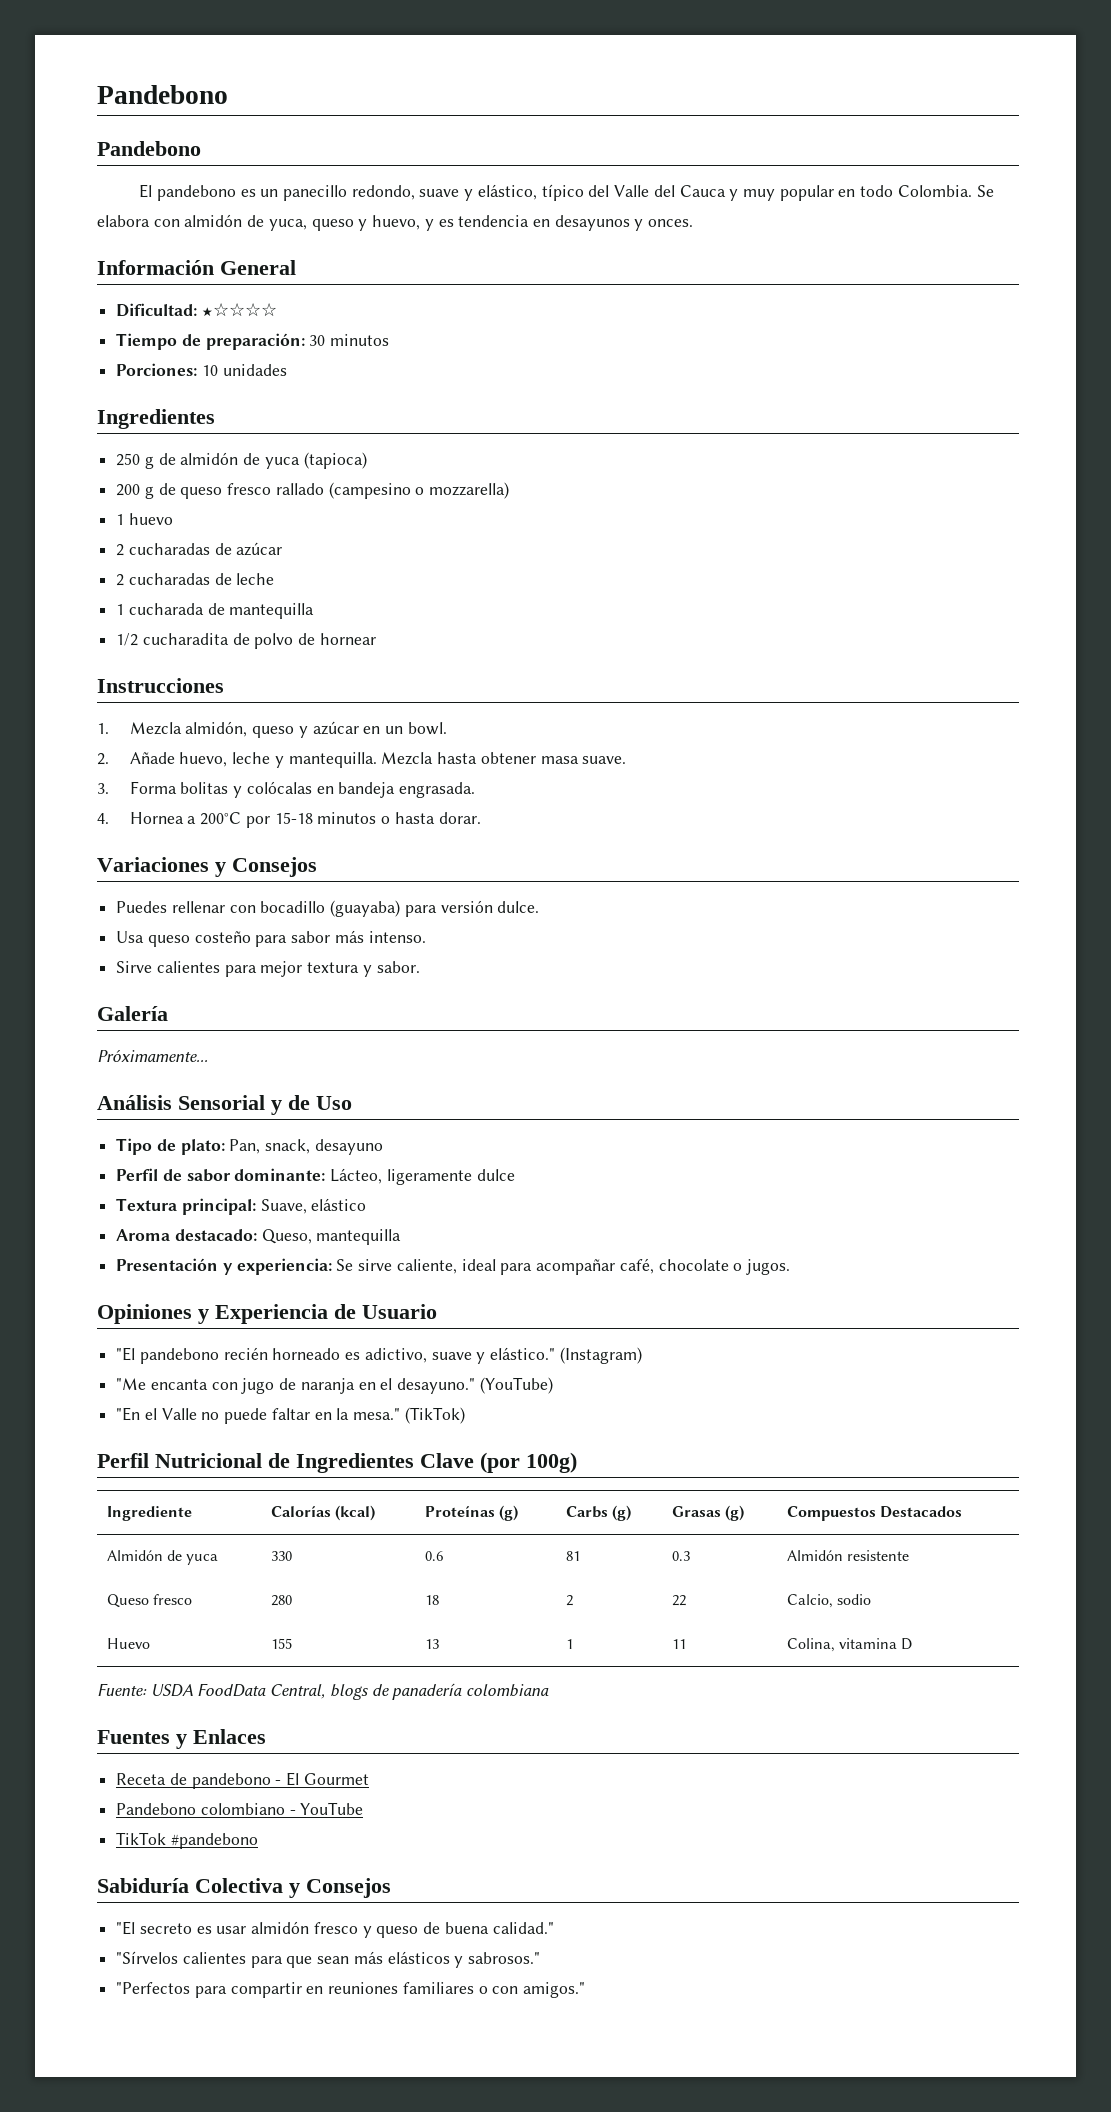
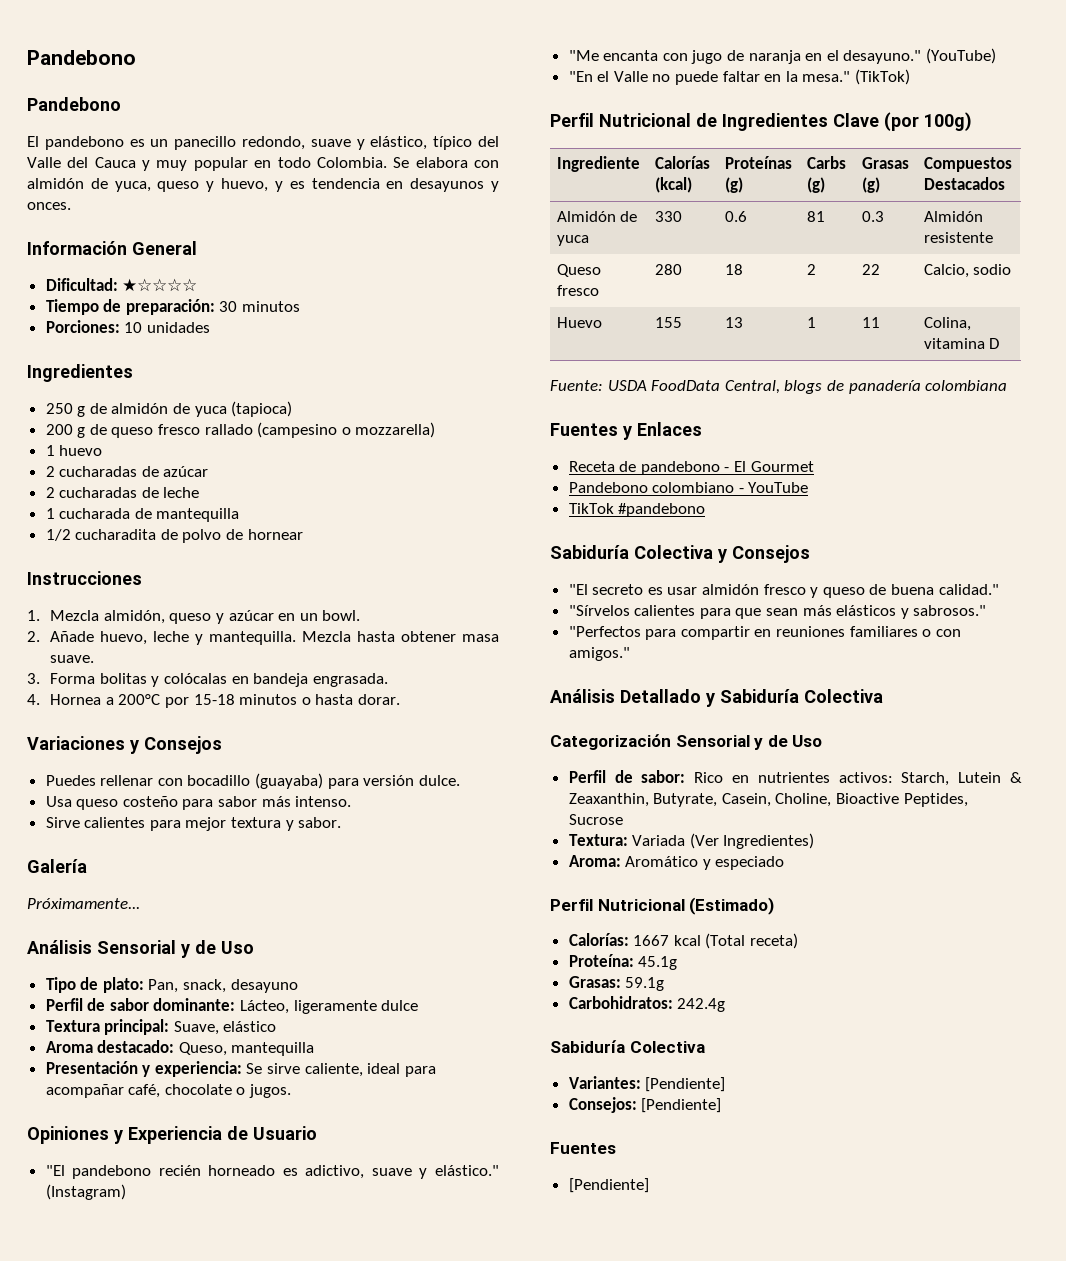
+ Análisis Detallado y Sabiduría Colectiva
+ Categorización Sensorial y de Uso
+ Perfil de sabor: Rico en nutrientes activos: Starch, Lutein & Zeaxanthin, Butyrate, Casein, Choline, Bioactive Peptides, Sucrose
+ Textura: Variada (Ver Ingredientes)
+ Aroma: Aromático y especiado
+ Perfil Nutricional (Estimado)
+ Calorías: 1667 kcal (Total receta)
+ Proteína: 45.1g
+ Grasas: 59.1g
+ Carbohidratos: 242.4g
+ Sabiduría Colectiva
+ Variantes: [Pendiente]
+ Consejos: [Pendiente]
+ Fuentes
+ [Pendiente]

